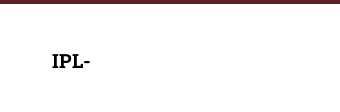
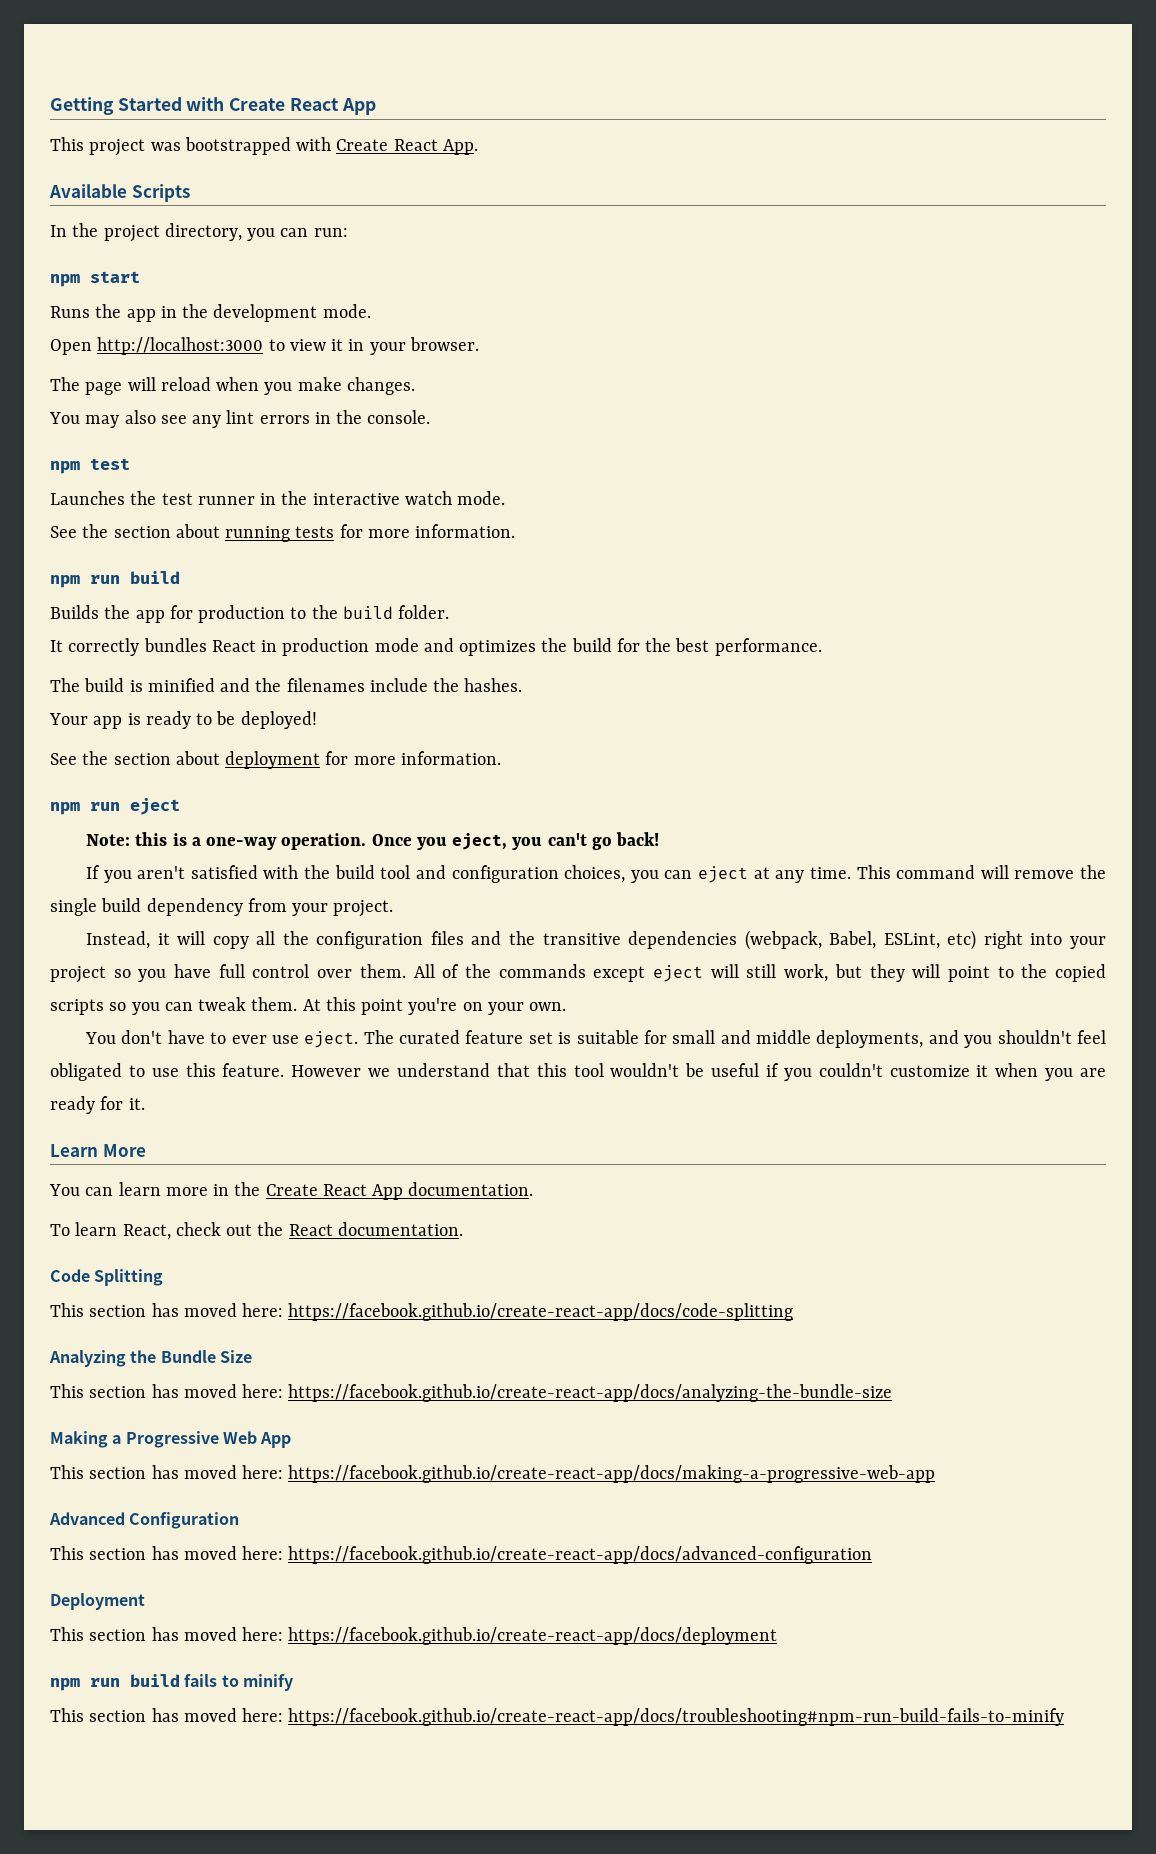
- IPL-
+ Getting Started with Create React App
+ This project was bootstrapped with Create React App.
+ Available Scripts
+ In the project directory, you can run:
+ npm start
+ Runs the app in the development mode.
+ Open http://localhost:3000 to view it in your browser.
+ The page will reload when you make changes.
+ You may also see any lint errors in the console.
+ npm test
+ Launches the test runner in the interactive watch mode.
+ See the section about running tests for more information.
+ npm run build
+ Builds the app for production to the build folder.
+ It correctly bundles React in production mode and optimizes the build for the best performance.
+ The build is minified and the filenames include the hashes.
+ Your app is ready to be deployed!
+ See the section about deployment for more information.
+ npm run eject
+ Note: this is a one-way operation. Once you eject, you can't go back!
+ If you aren't satisfied with the build tool and configuration choices, you can eject at any time. This command will remove the single build dependency from your project.
+ Instead, it will copy all the configuration files and the transitive dependencies (webpack, Babel, ESLint, etc) right into your project so you have full control over them. All of the commands except eject will still work, but they will point to the copied scripts so you can tweak them. At this point you're on your own.
+ You don't have to ever use eject. The curated feature set is suitable for small and middle deployments, and you shouldn't feel obligated to use this feature. However we understand that this tool wouldn't be useful if you couldn't customize it when you are ready for it.
+ Learn More
+ You can learn more in the Create React App documentation.
+ To learn React, check out the React documentation.
+ Code Splitting
+ This section has moved here: https://facebook.github.io/create-react-app/docs/code-splitting
+ Analyzing the Bundle Size
+ This section has moved here: https://facebook.github.io/create-react-app/docs/analyzing-the-bundle-size
+ Making a Progressive Web App
+ This section has moved here: https://facebook.github.io/create-react-app/docs/making-a-progressive-web-app
+ Advanced Configuration
+ This section has moved here: https://facebook.github.io/create-react-app/docs/advanced-configuration
+ Deployment
+ This section has moved here: https://facebook.github.io/create-react-app/docs/deployment
+ npm run build fails to minify
+ This section has moved here: https://facebook.github.io/create-react-app/docs/troubleshooting#npm-run-build-fails-to-minify

